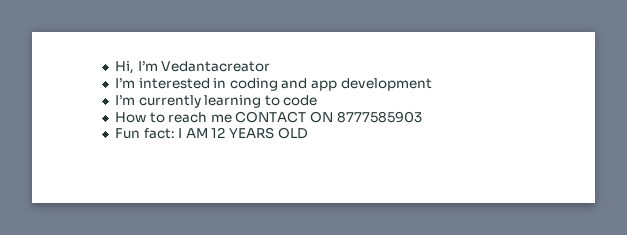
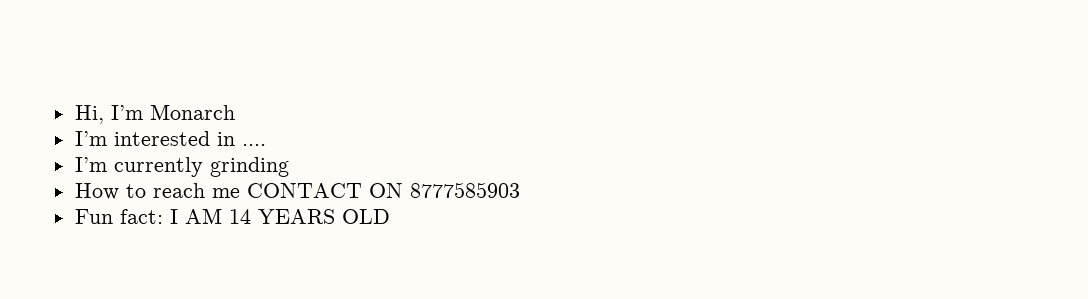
- Hi, I’m Vedantacreator
+ Hi, I’m Monarch
- I’m interested in coding and app development
+ I’m interested in ....
- I’m currently learning to code
+ I’m currently grinding
- Fun fact: I AM 12 YEARS OLD
+ Fun fact: I AM 14 YEARS OLD

